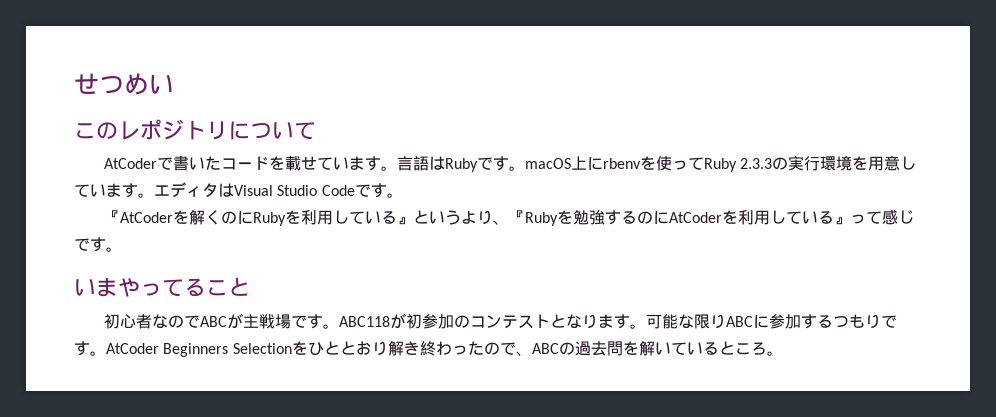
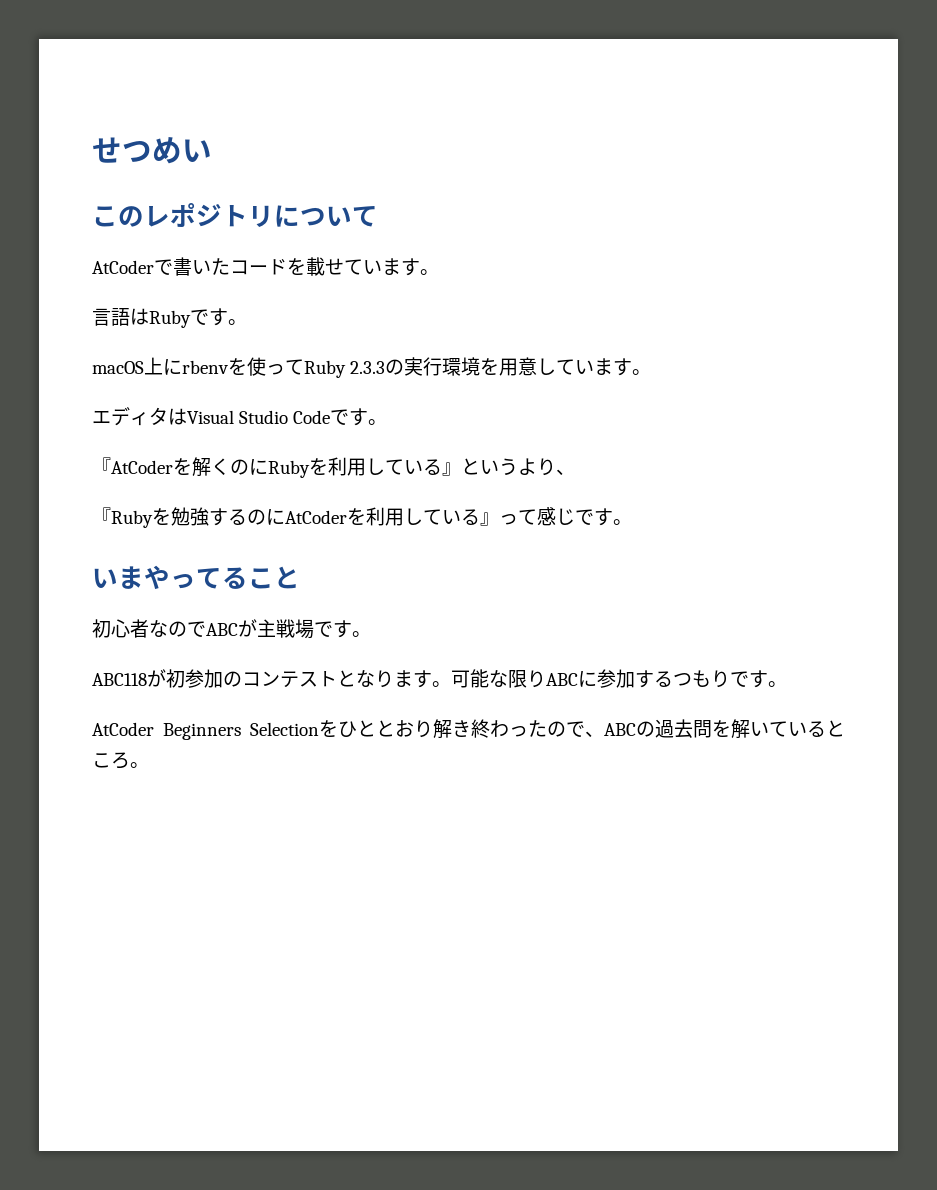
- AtCoderで書いたコードを載せています。言語はRubyです。macOS上にrbenvを使ってRuby 2.3.3の実行環境を用意しています。エディタはVisual Studio Codeです。
+ AtCoderで書いたコードを載せています。
+ 言語はRubyです。
+ macOS上にrbenvを使ってRuby 2.3.3の実行環境を用意しています。
+ エディタはVisual Studio Codeです。
- 『AtCoderを解くのにRubyを利用している』というより、『Rubyを勉強するのにAtCoderを利用している』って感じです。
+ 『AtCoderを解くのにRubyを利用している』というより、
+ 『Rubyを勉強するのにAtCoderを利用している』って感じです。
- 初心者なのでABCが主戦場です。ABC118が初参加のコンテストとなります。
+ 初心者なのでABCが主戦場です。
+ ABC118が初参加のコンテストとなります。
- 可能な限りABCに参加するつもりです。AtCoder Beginners Selectionをひととおり解き終わったので、ABCの過去問を解いているところ。
+ 可能な限りABCに参加するつもりです。
+ AtCoder Beginners Selectionをひととおり解き終わったので、ABCの過去問を解いているところ。

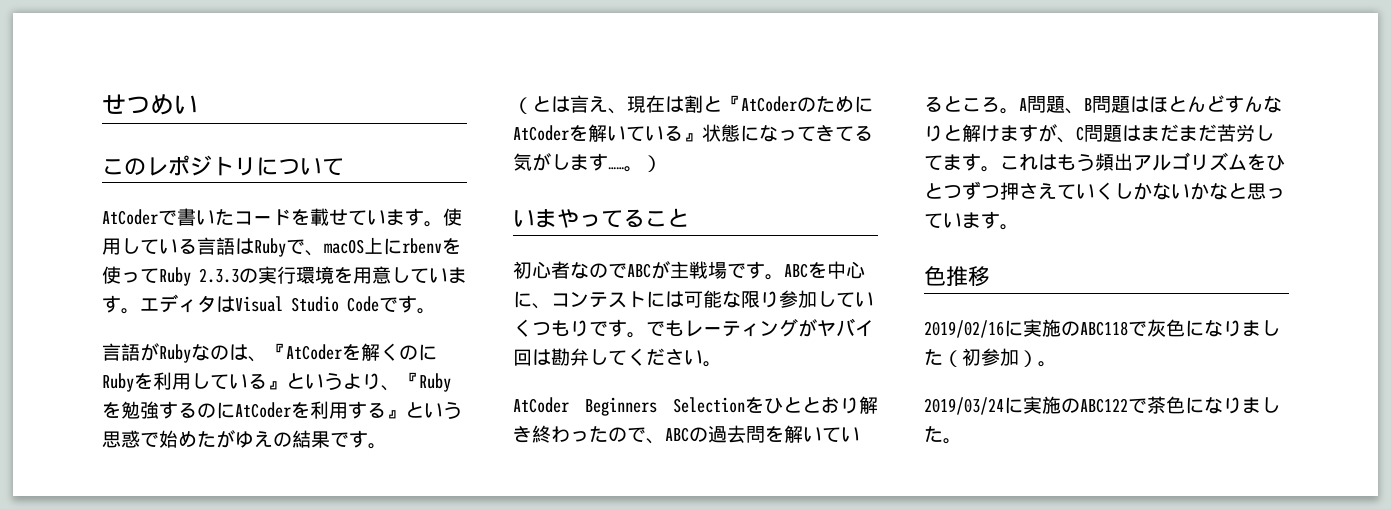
- AtCoderで書いたコードを載せています。
- 言語はRubyです。
- macOS上にrbenvを使ってRuby 2.3.3の実行環境を用意しています。
- エディタはVisual Studio Codeです。
+ AtCoderで書いたコードを載せています。使用している言語はRubyで、macOS上にrbenvを使ってRuby 2.3.3の実行環境を用意しています。エディタはVisual Studio Codeです。
- 『AtCoderを解くのにRubyを利用している』というより、
- 『Rubyを勉強するのにAtCoderを利用している』って感じです。
+ 言語がRubyなのは、『AtCoderを解くのにRubyを利用している』というより、『Rubyを勉強するのにAtCoderを利用する』という思惑で始めたがゆえの結果です。
+ （とは言え、現在は割と『AtCoderのためにAtCoderを解いている』状態になってきてる気がします……。）
- 初心者なのでABCが主戦場です。
- ABC118が初参加のコンテストとなります。可能な限りABCに参加するつもりです。
+ 初心者なのでABCが主戦場です。ABCを中心に、コンテストには可能な限り参加していくつもりです。でもレーティングがヤバイ回は勘弁してください。
+ A問題、B問題はほとんどすんなりと解けますが、C問題はまだまだ苦労してます。これはもう頻出アルゴリズムをひとつずつ押さえていくしかないかなと思っています。
+ 色推移
+ 2019/02/16に実施のABC118で灰色になりました（初参加）。
+ 2019/03/24に実施のABC122で茶色になりました。

